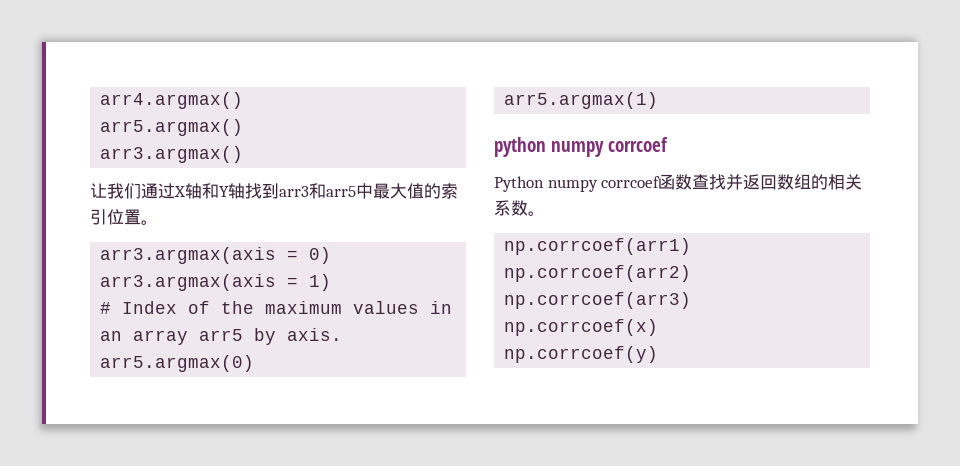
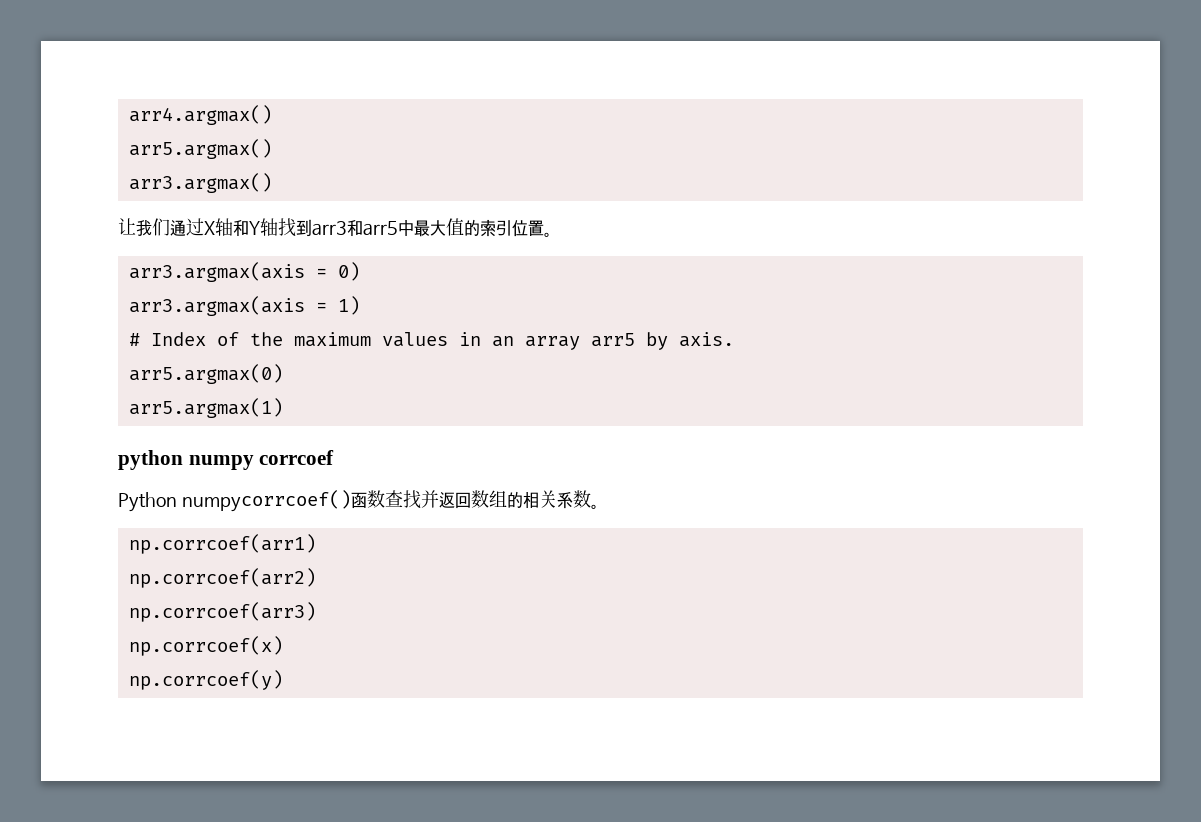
- Python numpy corrcoef函数查找并返回数组的相关系数。
+ Python numpycorrcoef()函数查找并返回数组的相关系数。

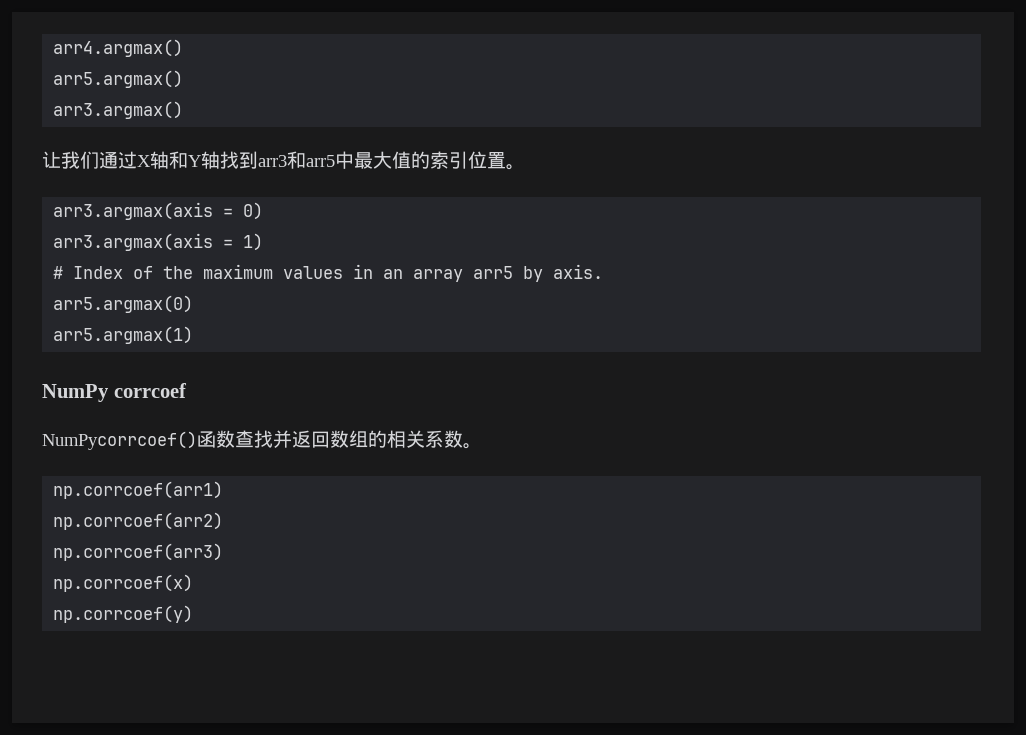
- python numpy corrcoef
+ NumPy corrcoef
- Python numpycorrcoef()函数查找并返回数组的相关系数。
+ NumPycorrcoef()函数查找并返回数组的相关系数。

